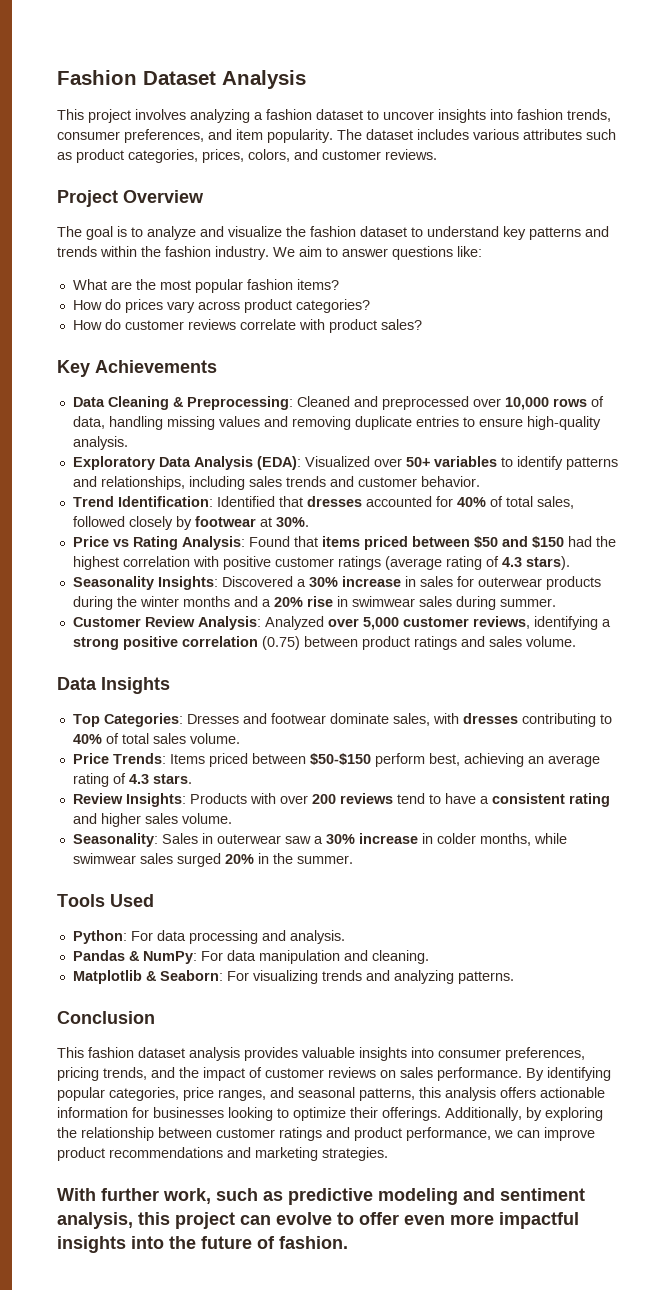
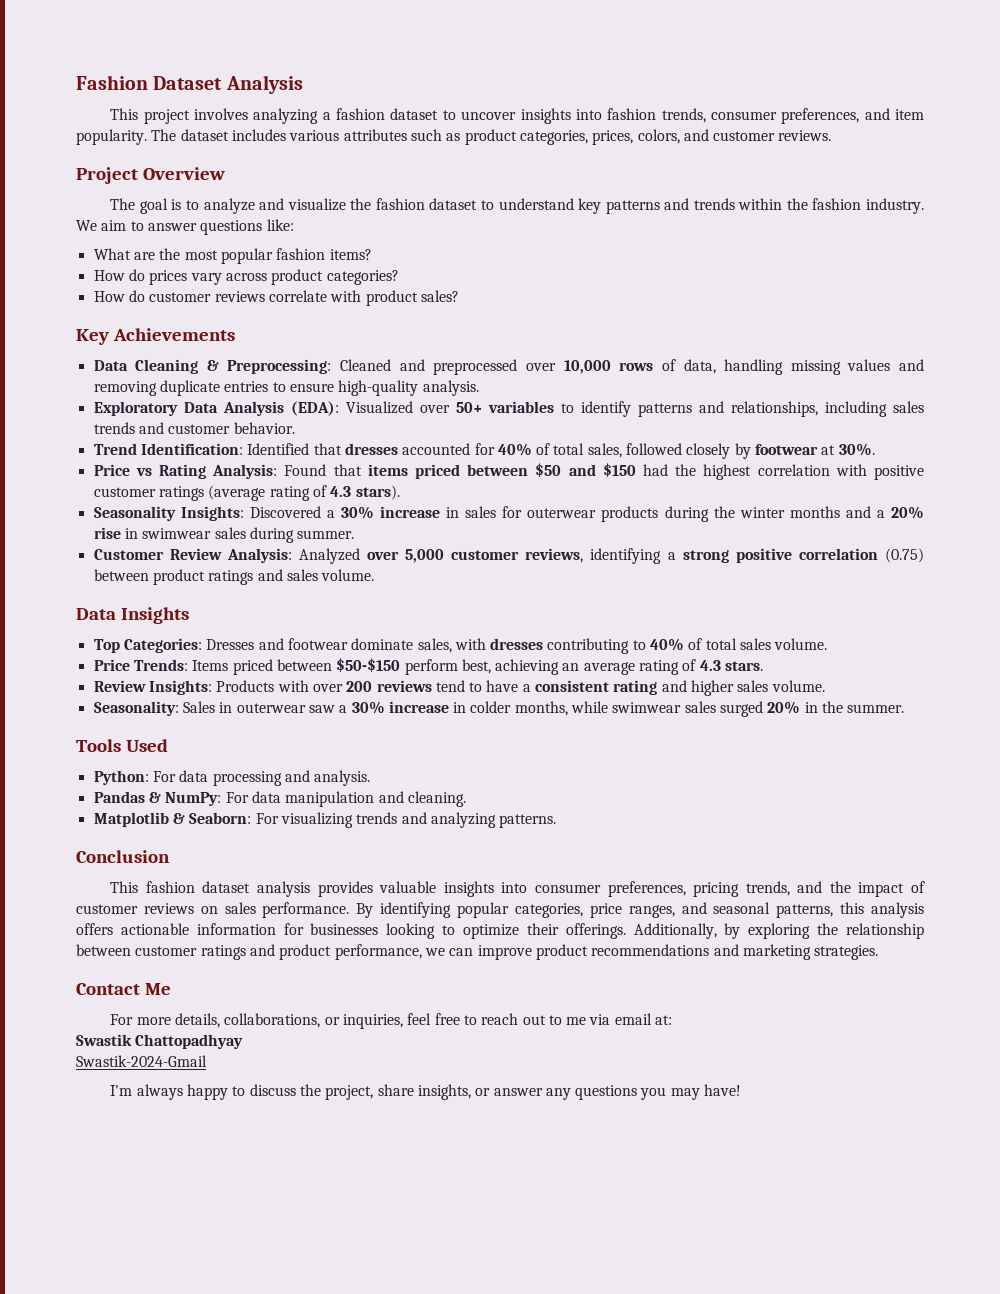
- With further work, such as predictive modeling and sentiment analysis, this project can evolve to offer even more impactful insights into the future of fashion.
+ Contact Me
+ For more details, collaborations, or inquiries, feel free to reach out to me via email at:
+ Swastik Chattopadhyay
+ Swastik-2024-Gmail
+ I'm always happy to discuss the project, share insights, or answer any questions you may have!

